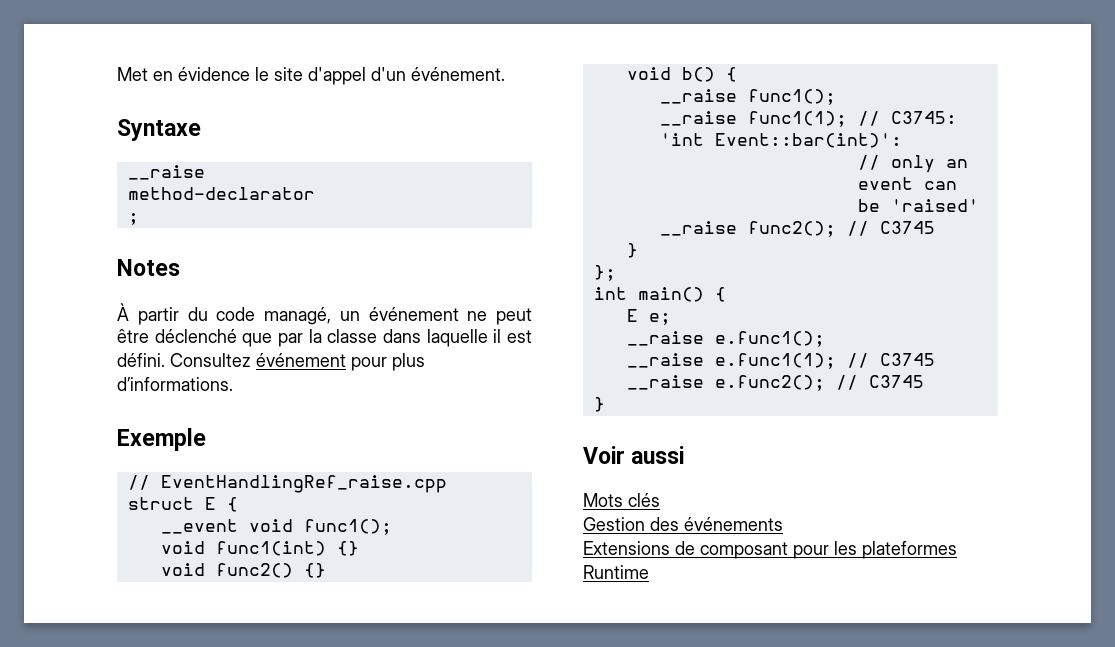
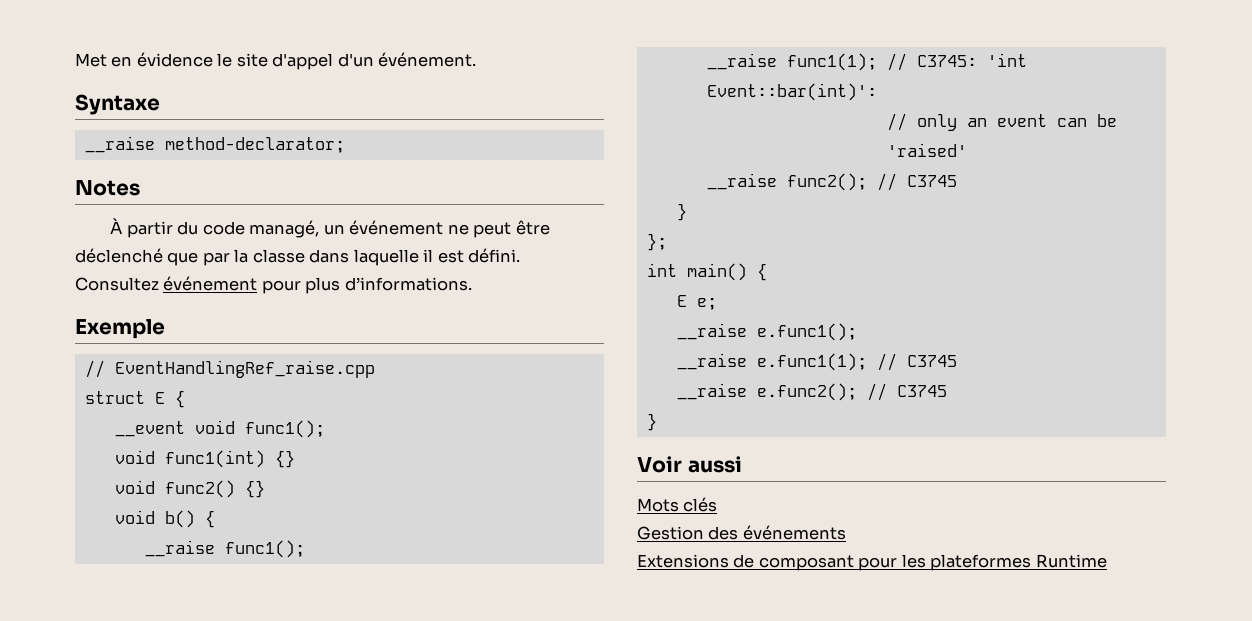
  Syntaxe
- __raise
- method-declarator
- ;
+ __raise method-declarator;

